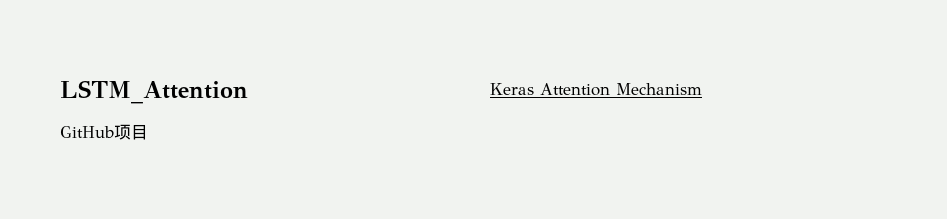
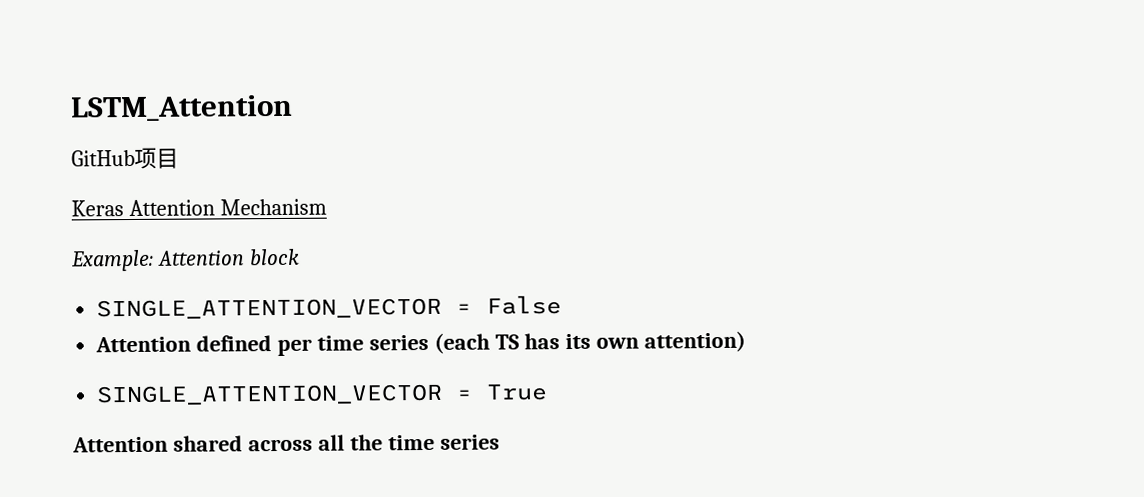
+ Example: Attention block
+ SINGLE_ATTENTION_VECTOR = False
+ Attention defined per time series (each TS has its own attention)
+ SINGLE_ATTENTION_VECTOR = True
+ Attention shared across all the time series

